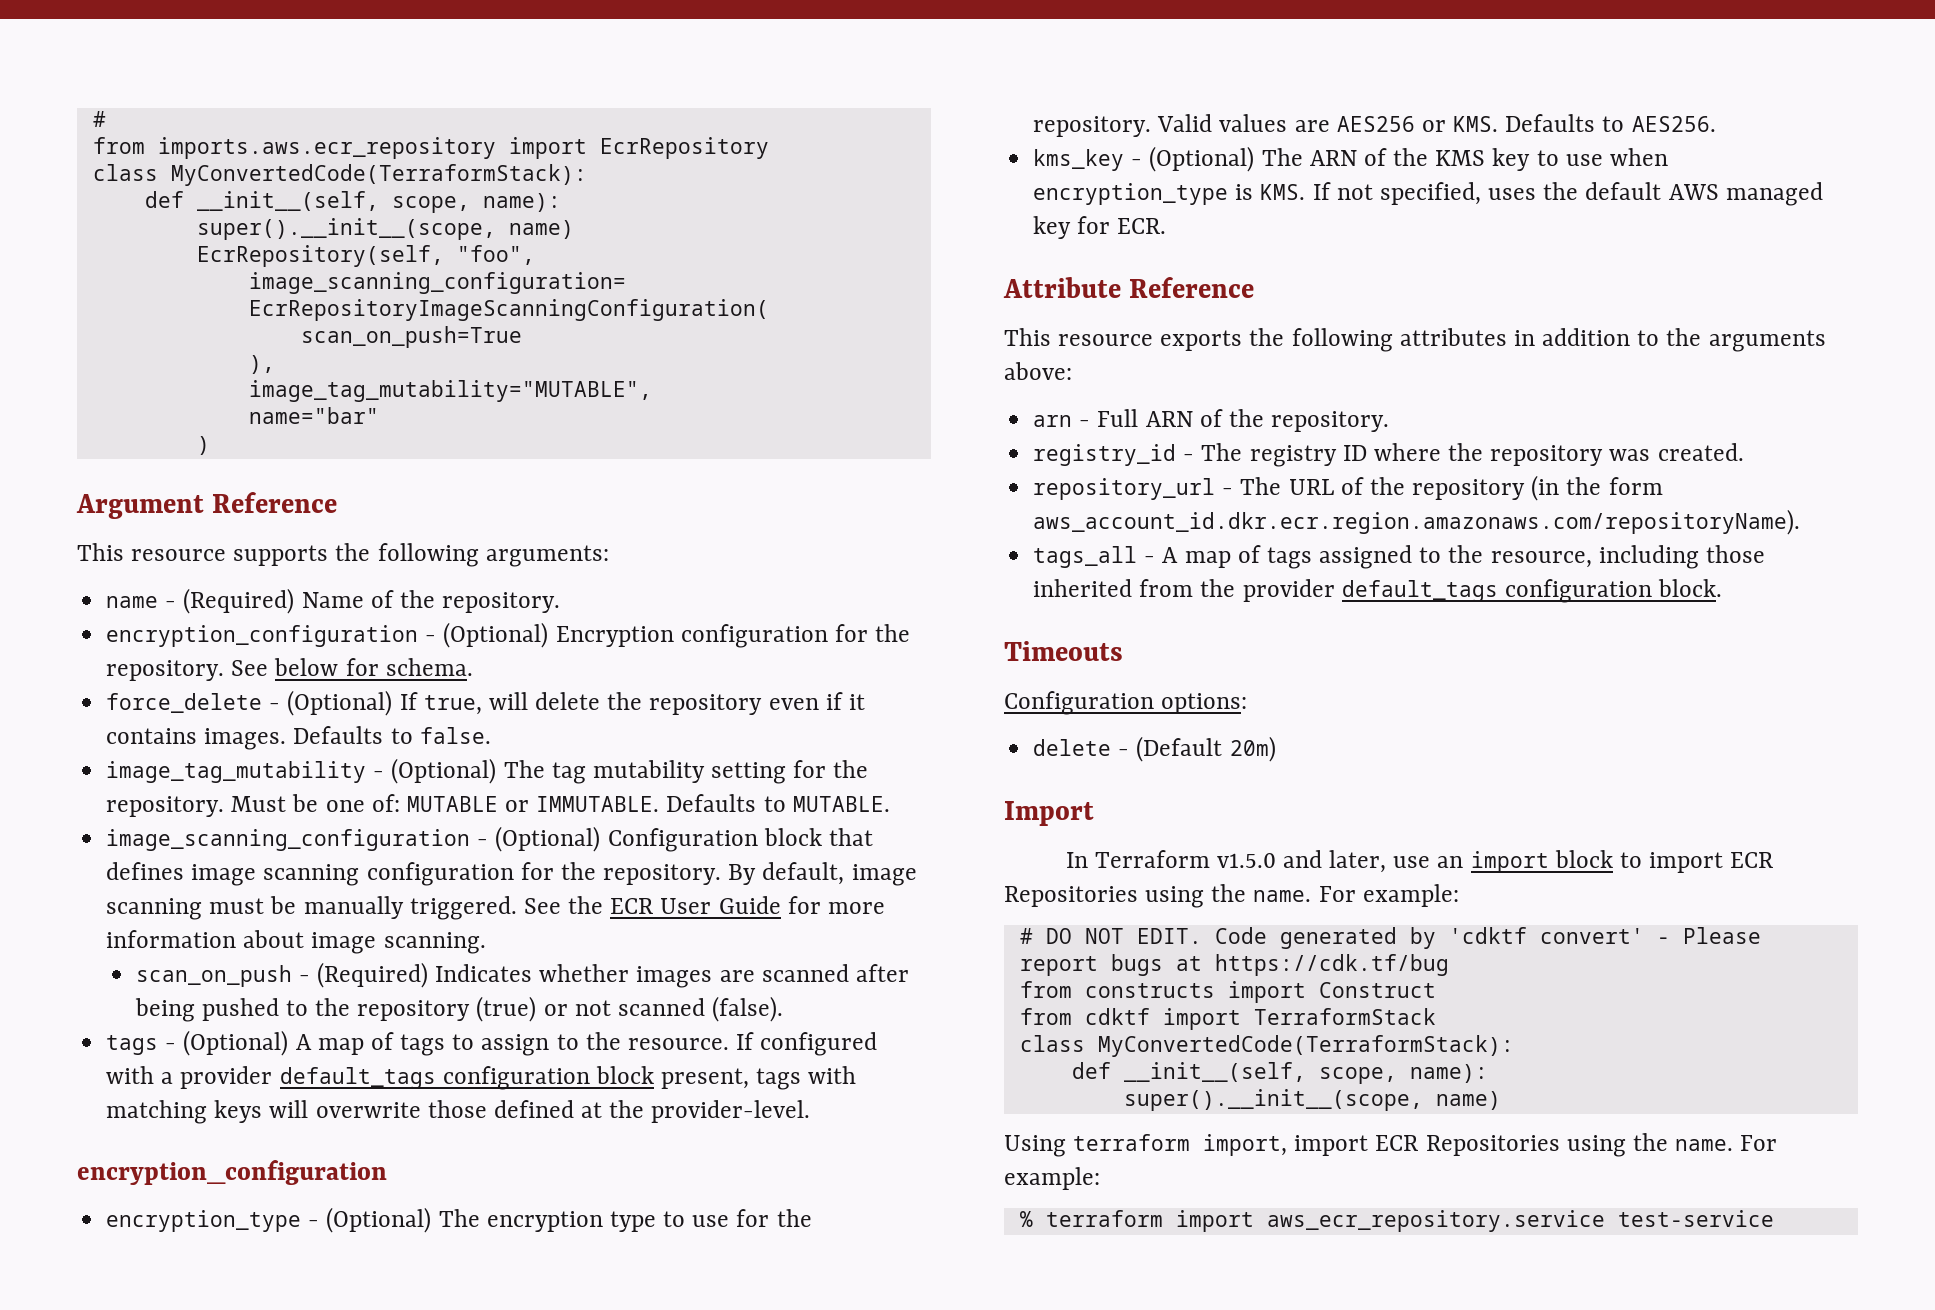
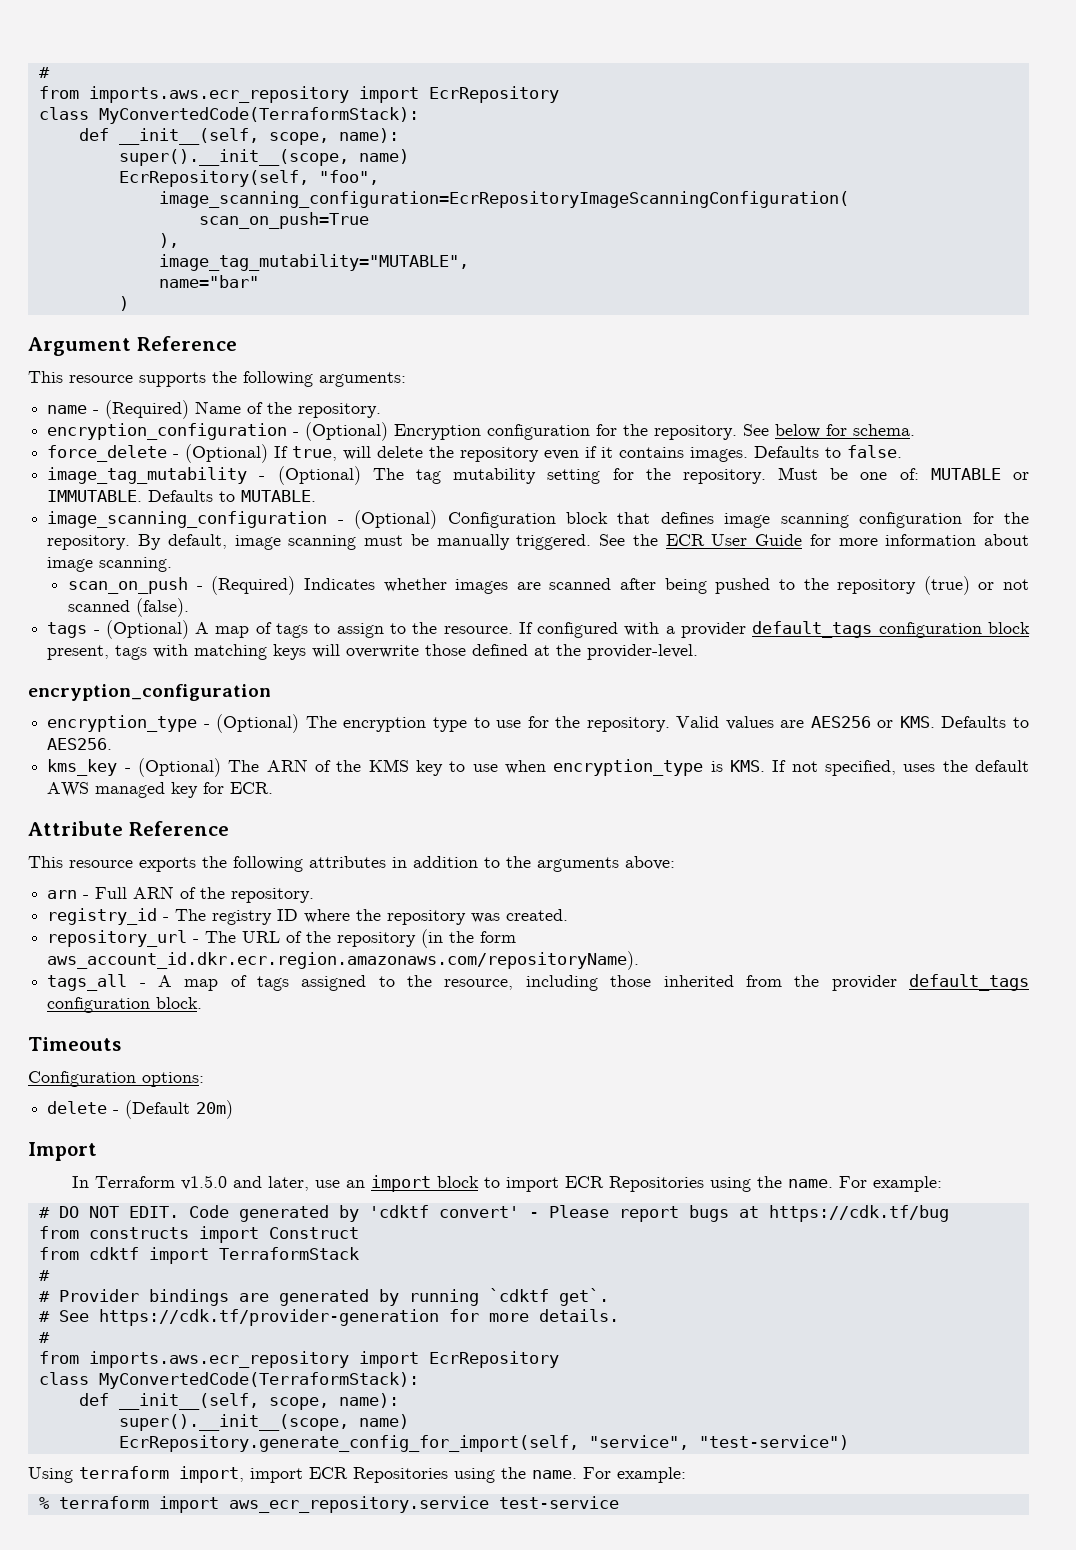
  from cdktf import TerraformStack
+ #
+ # Provider bindings are generated by running `cdktf get`.
+ # See https://cdk.tf/provider-generation for more details.
+ #
+ from imports.aws.ecr_repository import EcrRepository
  class MyConvertedCode(TerraformStack):
  def __init__(self, scope, name):
  super().__init__(scope, name)
+ EcrRepository.generate_config_for_import(self, "service", "test-service")

